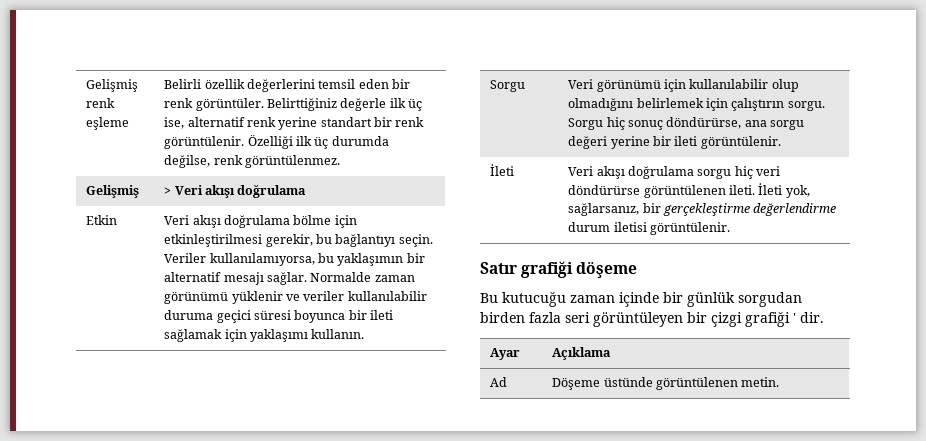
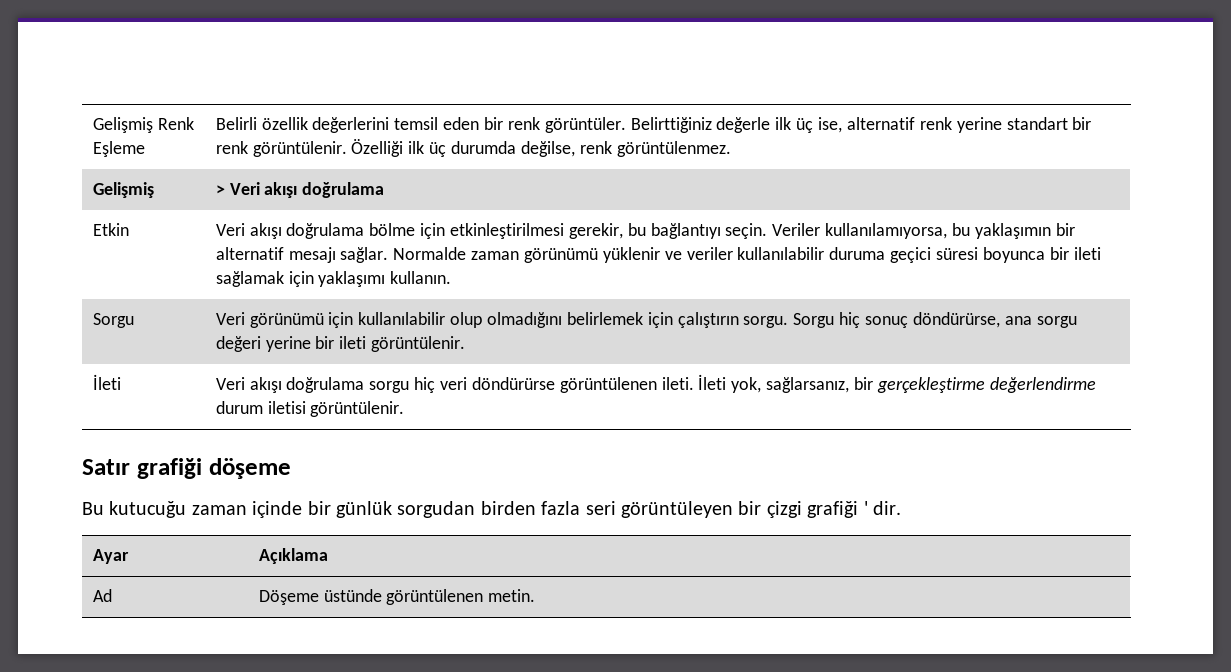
- Gelişmiş renk eşleme | Belirli özellik değerlerini temsil eden bir renk görüntüler. Belirttiğiniz değerle ilk üç ise, alternatif renk yerine standart bir renk görüntülenir. Özelliği ilk üç durumda değilse, renk görüntülenmez.
+ Gelişmiş Renk Eşleme | Belirli özellik değerlerini temsil eden bir renk görüntüler. Belirttiğiniz değerle ilk üç ise, alternatif renk yerine standart bir renk görüntülenir. Özelliği ilk üç durumda değilse, renk görüntülenmez.

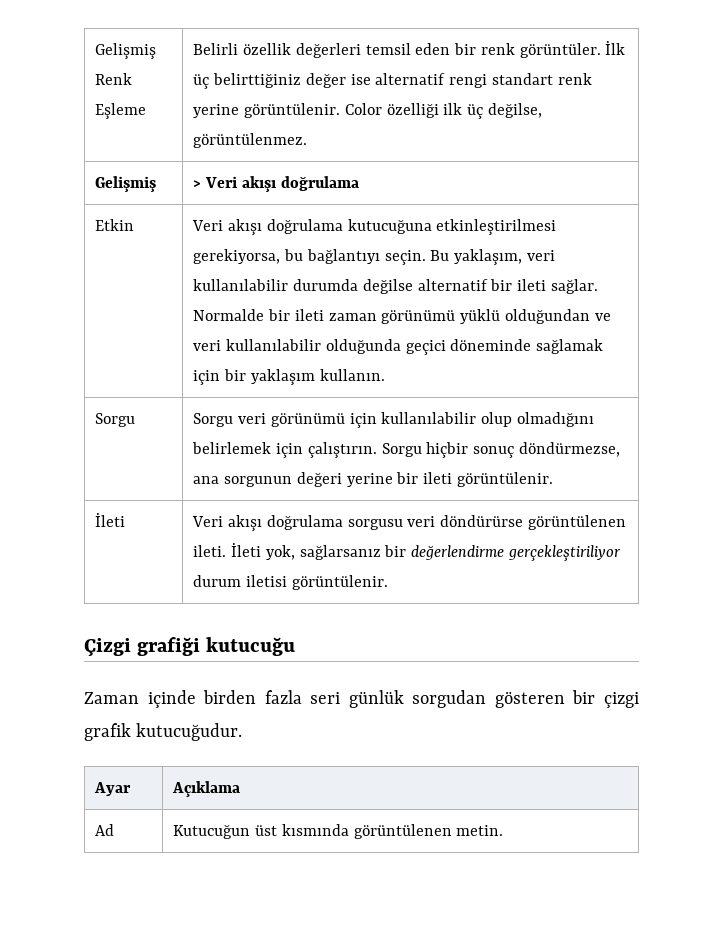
- Gelişmiş Renk Eşleme | Belirli özellik değerlerini temsil eden bir renk görüntüler. Belirttiğiniz değerle ilk üç ise, alternatif renk yerine standart bir renk görüntülenir. Özelliği ilk üç durumda değilse, renk görüntülenmez.
+ Gelişmiş Renk Eşleme | Belirli özellik değerleri temsil eden bir renk görüntüler. İlk üç belirttiğiniz değer ise alternatif rengi standart renk yerine görüntülenir. Color özelliği ilk üç değilse, görüntülenmez.
- Etkin | Veri akışı doğrulama bölme için etkinleştirilmesi gerekir, bu bağlantıyı seçin. Veriler kullanılamıyorsa, bu yaklaşımın bir alternatif mesajı sağlar. Normalde zaman görünümü yüklenir ve veriler kullanılabilir duruma geçici süresi boyunca bir ileti sağlamak için yaklaşımı kullanın.
+ Etkin | Veri akışı doğrulama kutucuğuna etkinleştirilmesi gerekiyorsa, bu bağlantıyı seçin. Bu yaklaşım, veri kullanılabilir durumda değilse alternatif bir ileti sağlar. Normalde bir ileti zaman görünümü yüklü olduğundan ve veri kullanılabilir olduğunda geçici döneminde sağlamak için bir yaklaşım kullanın.
- Sorgu | Veri görünümü için kullanılabilir olup olmadığını belirlemek için çalıştırın sorgu. Sorgu hiç sonuç döndürürse, ana sorgu değeri yerine bir ileti görüntülenir.
+ Sorgu | Sorgu veri görünümü için kullanılabilir olup olmadığını belirlemek için çalıştırın. Sorgu hiçbir sonuç döndürmezse, ana sorgunun değeri yerine bir ileti görüntülenir.
- İleti | Veri akışı doğrulama sorgu hiç veri döndürürse görüntülenen ileti. İleti yok, sağlarsanız, bir gerçekleştirme değerlendirme durum iletisi görüntülenir.
+ İleti | Veri akışı doğrulama sorgusu veri döndürürse görüntülenen ileti. İleti yok, sağlarsanız bir değerlendirme gerçekleştiriliyor durum iletisi görüntülenir.
- Satır grafiği döşeme
- Bu kutucuğu zaman içinde bir günlük sorgudan birden fazla seri görüntüleyen bir çizgi grafiği ' dir.
+ Çizgi grafiği kutucuğu
+ Zaman içinde birden fazla seri günlük sorgudan gösteren bir çizgi grafik kutucuğudur.
- Ad | Döşeme üstünde görüntülenen metin.
+ Ad | Kutucuğun üst kısmında görüntülenen metin.

